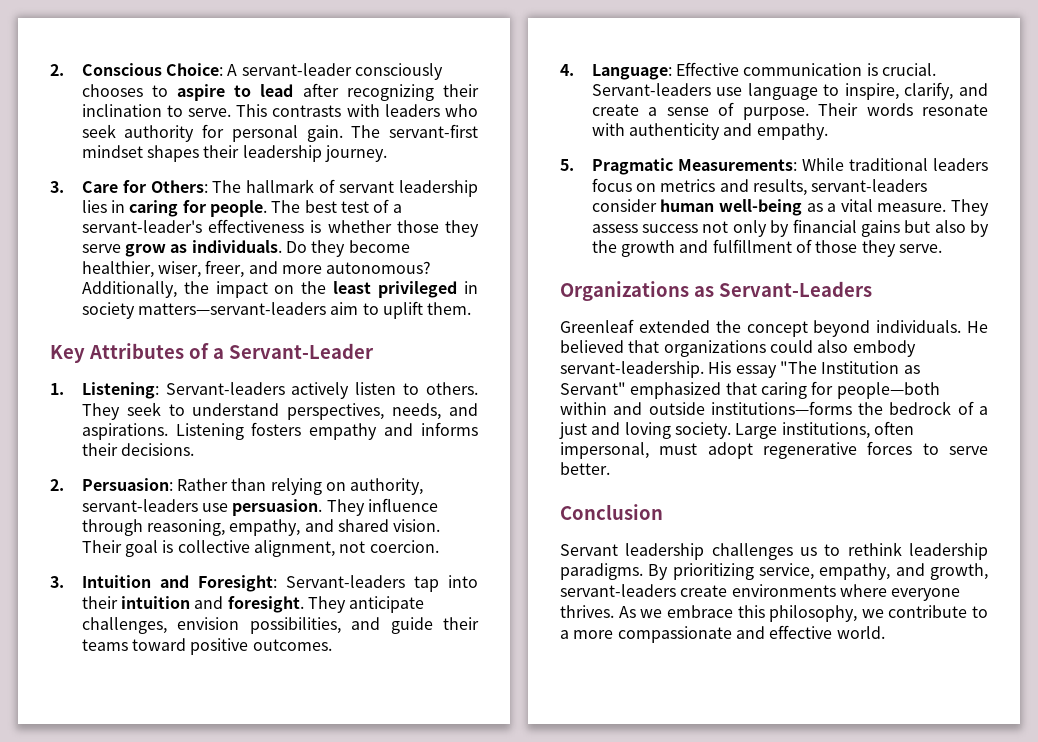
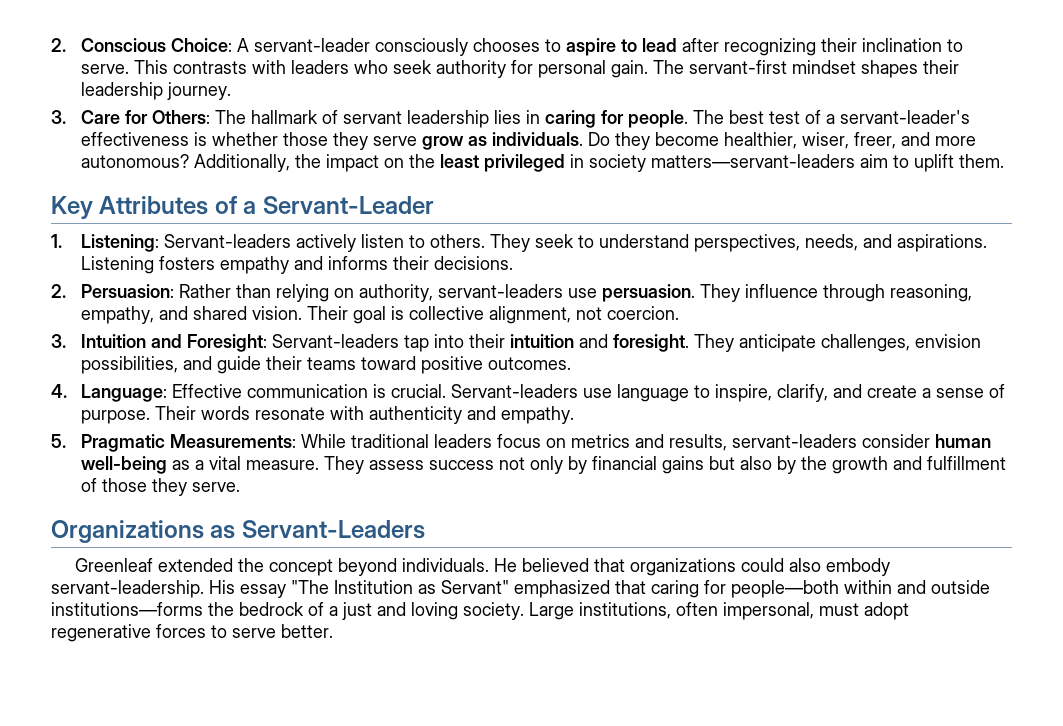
- Conclusion
- Servant leadership challenges us to rethink leadership paradigms. By prioritizing service, empathy, and growth, servant-leaders create environments where everyone thrives. As we embrace this philosophy, we contribute to a more compassionate and effective world.

